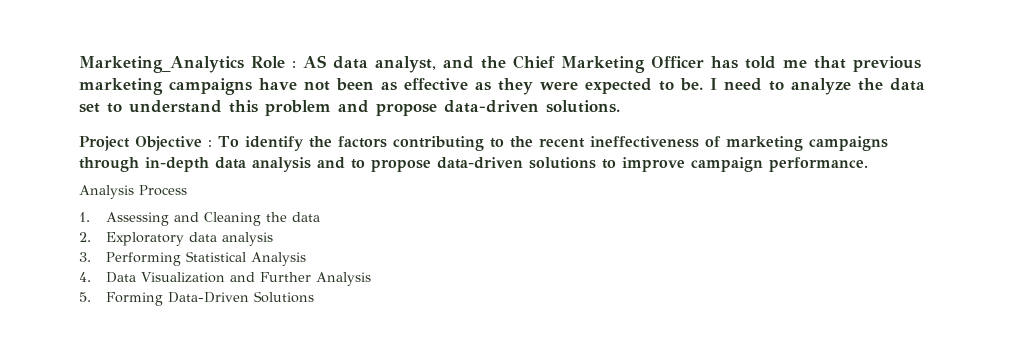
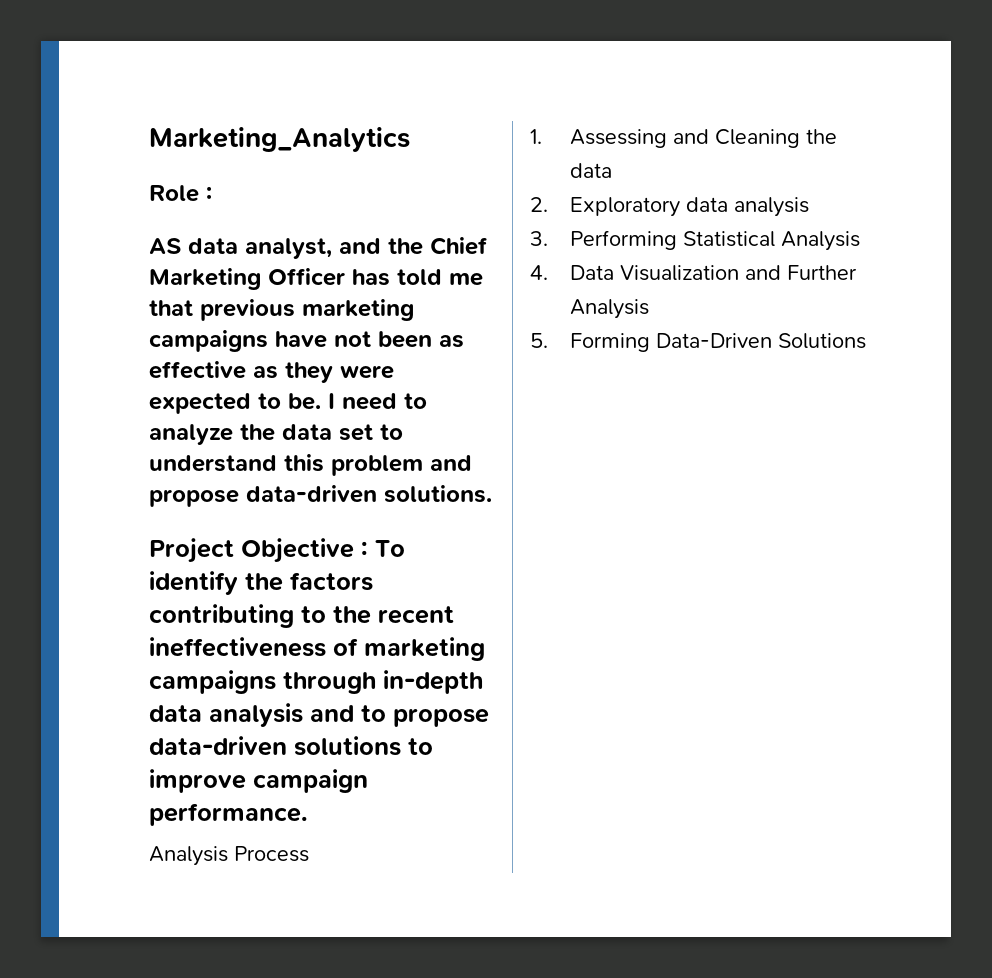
- Marketing_Analytics Role : AS data analyst, and the Chief Marketing Officer has told me that previous marketing campaigns have not been as effective as they were expected to be.
+ Marketing_Analytics
+ Role :
+ AS data analyst, and the Chief Marketing Officer has told me that previous marketing campaigns have not been as effective as they were expected to be.

